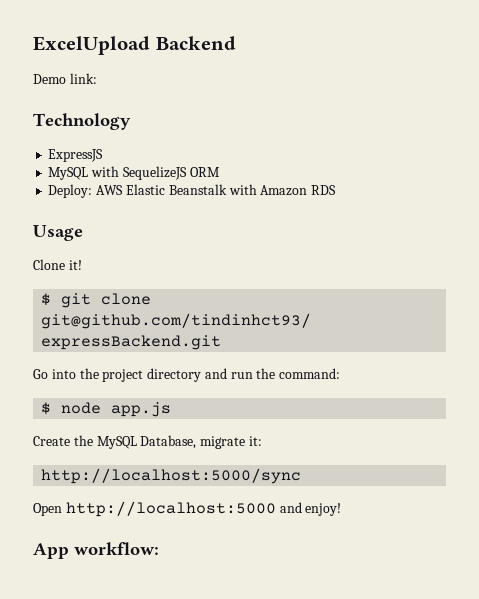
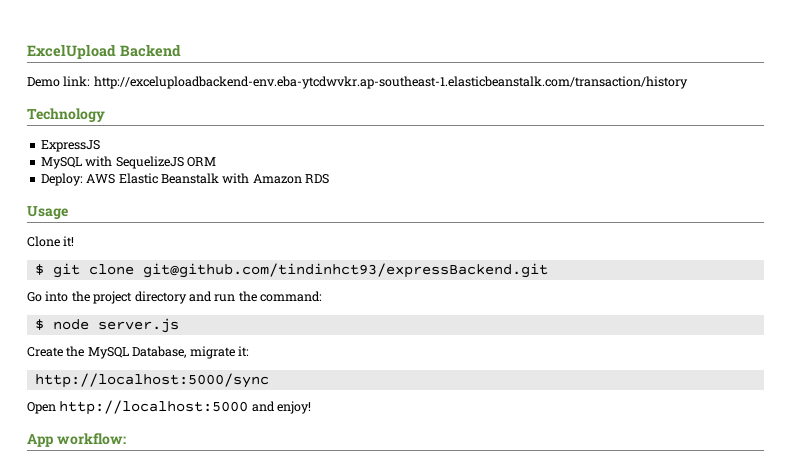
- Demo link:
+ Demo link: http://exceluploadbackend-env.eba-ytcdwvkr.ap-southeast-1.elasticbeanstalk.com/transaction/history
- $ node app.js
+ $ node server.js

